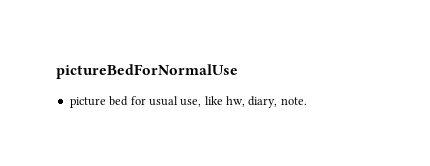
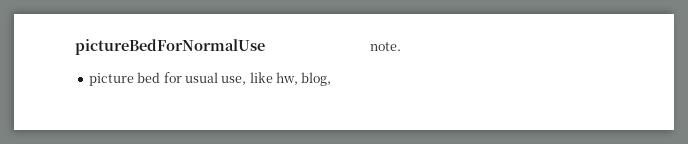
- picture bed for usual use, like hw, diary, note.
+ picture bed for usual use, like hw, blog, note.

